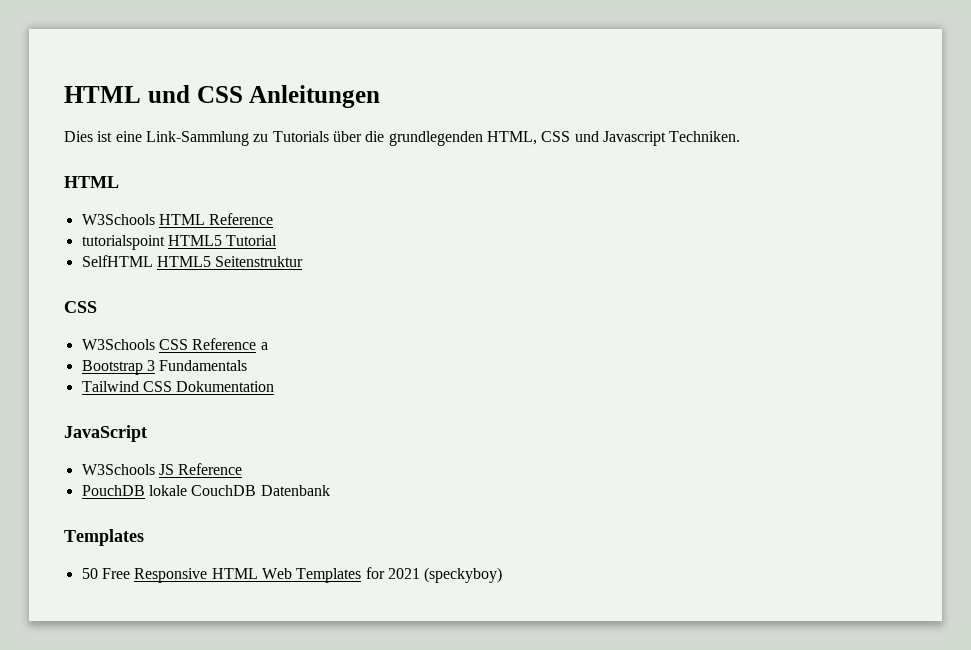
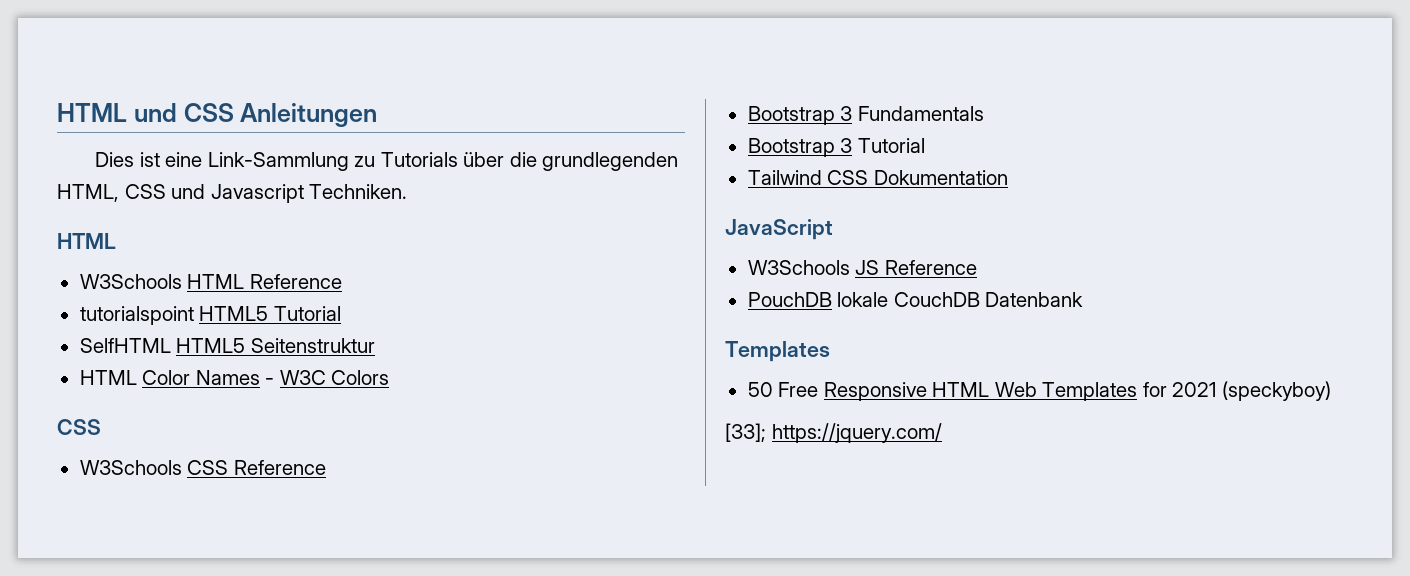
+ HTML Color Names - W3C Colors
- W3Schools CSS Reference a
+ W3Schools CSS Reference
+ Bootstrap 3 Tutorial
+ [33]; https://jquery.com/

